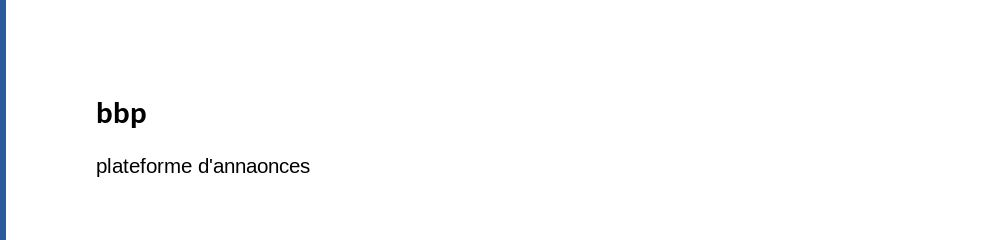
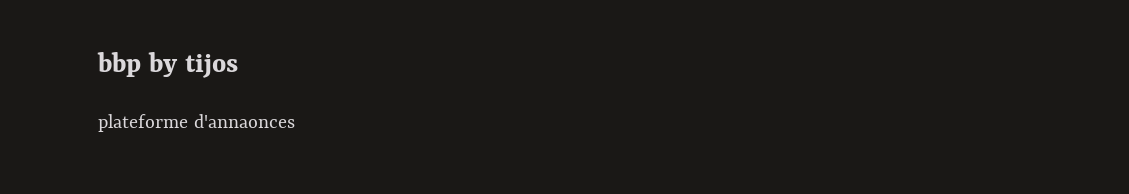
- bbp
+ bbp by tijos

